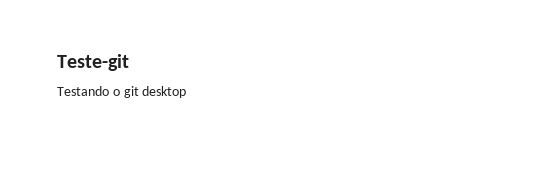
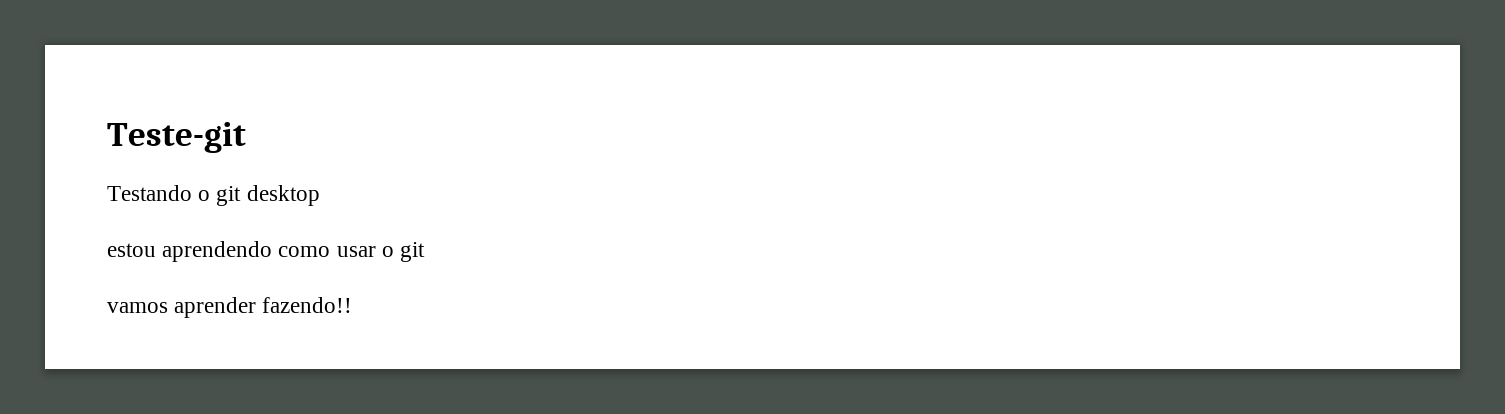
+ estou aprendendo como usar o git
+ vamos aprender fazendo!!

